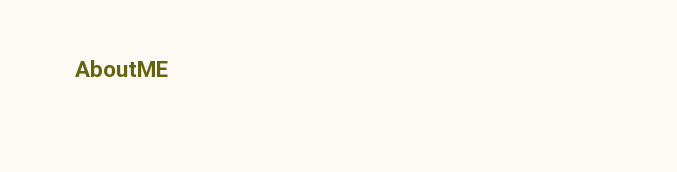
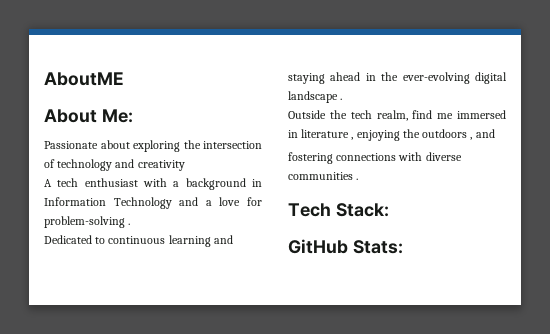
+ About Me:
+ Passionate about exploring the intersection of technology and creativity
+ A tech enthusiast with a background in Information Technology and a love for problem-solving .
+ Dedicated to continuous learning and staying ahead in the ever-evolving digital landscape .
+ Outside the tech realm, find me immersed in literature , enjoying the outdoors , and
+ fostering connections with diverse communities .
+ Tech Stack:
+ GitHub Stats:

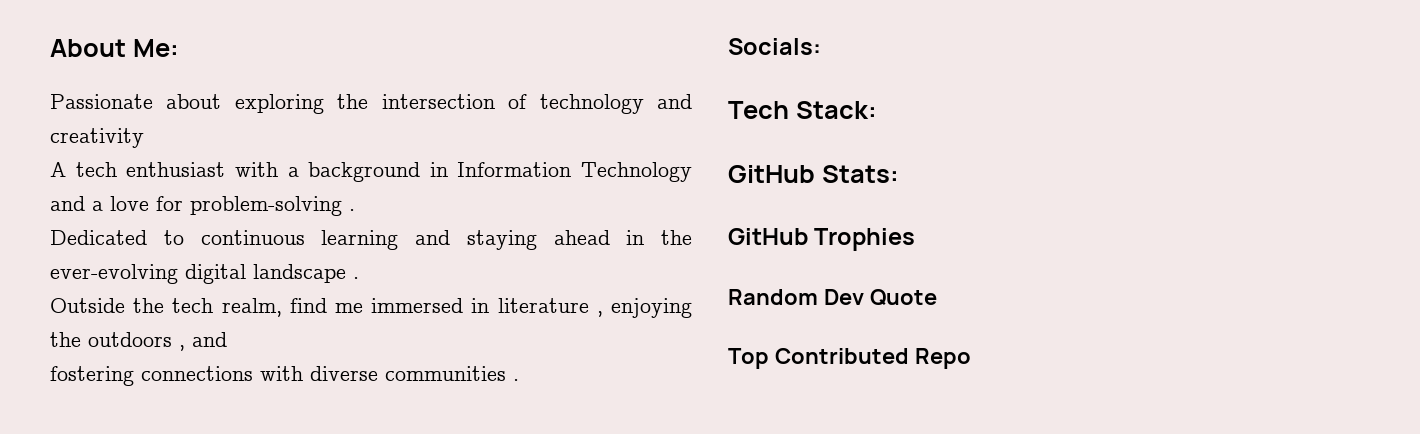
- AboutME
+ Socials:
+ GitHub Trophies
+ Random Dev Quote
+ Top Contributed Repo

